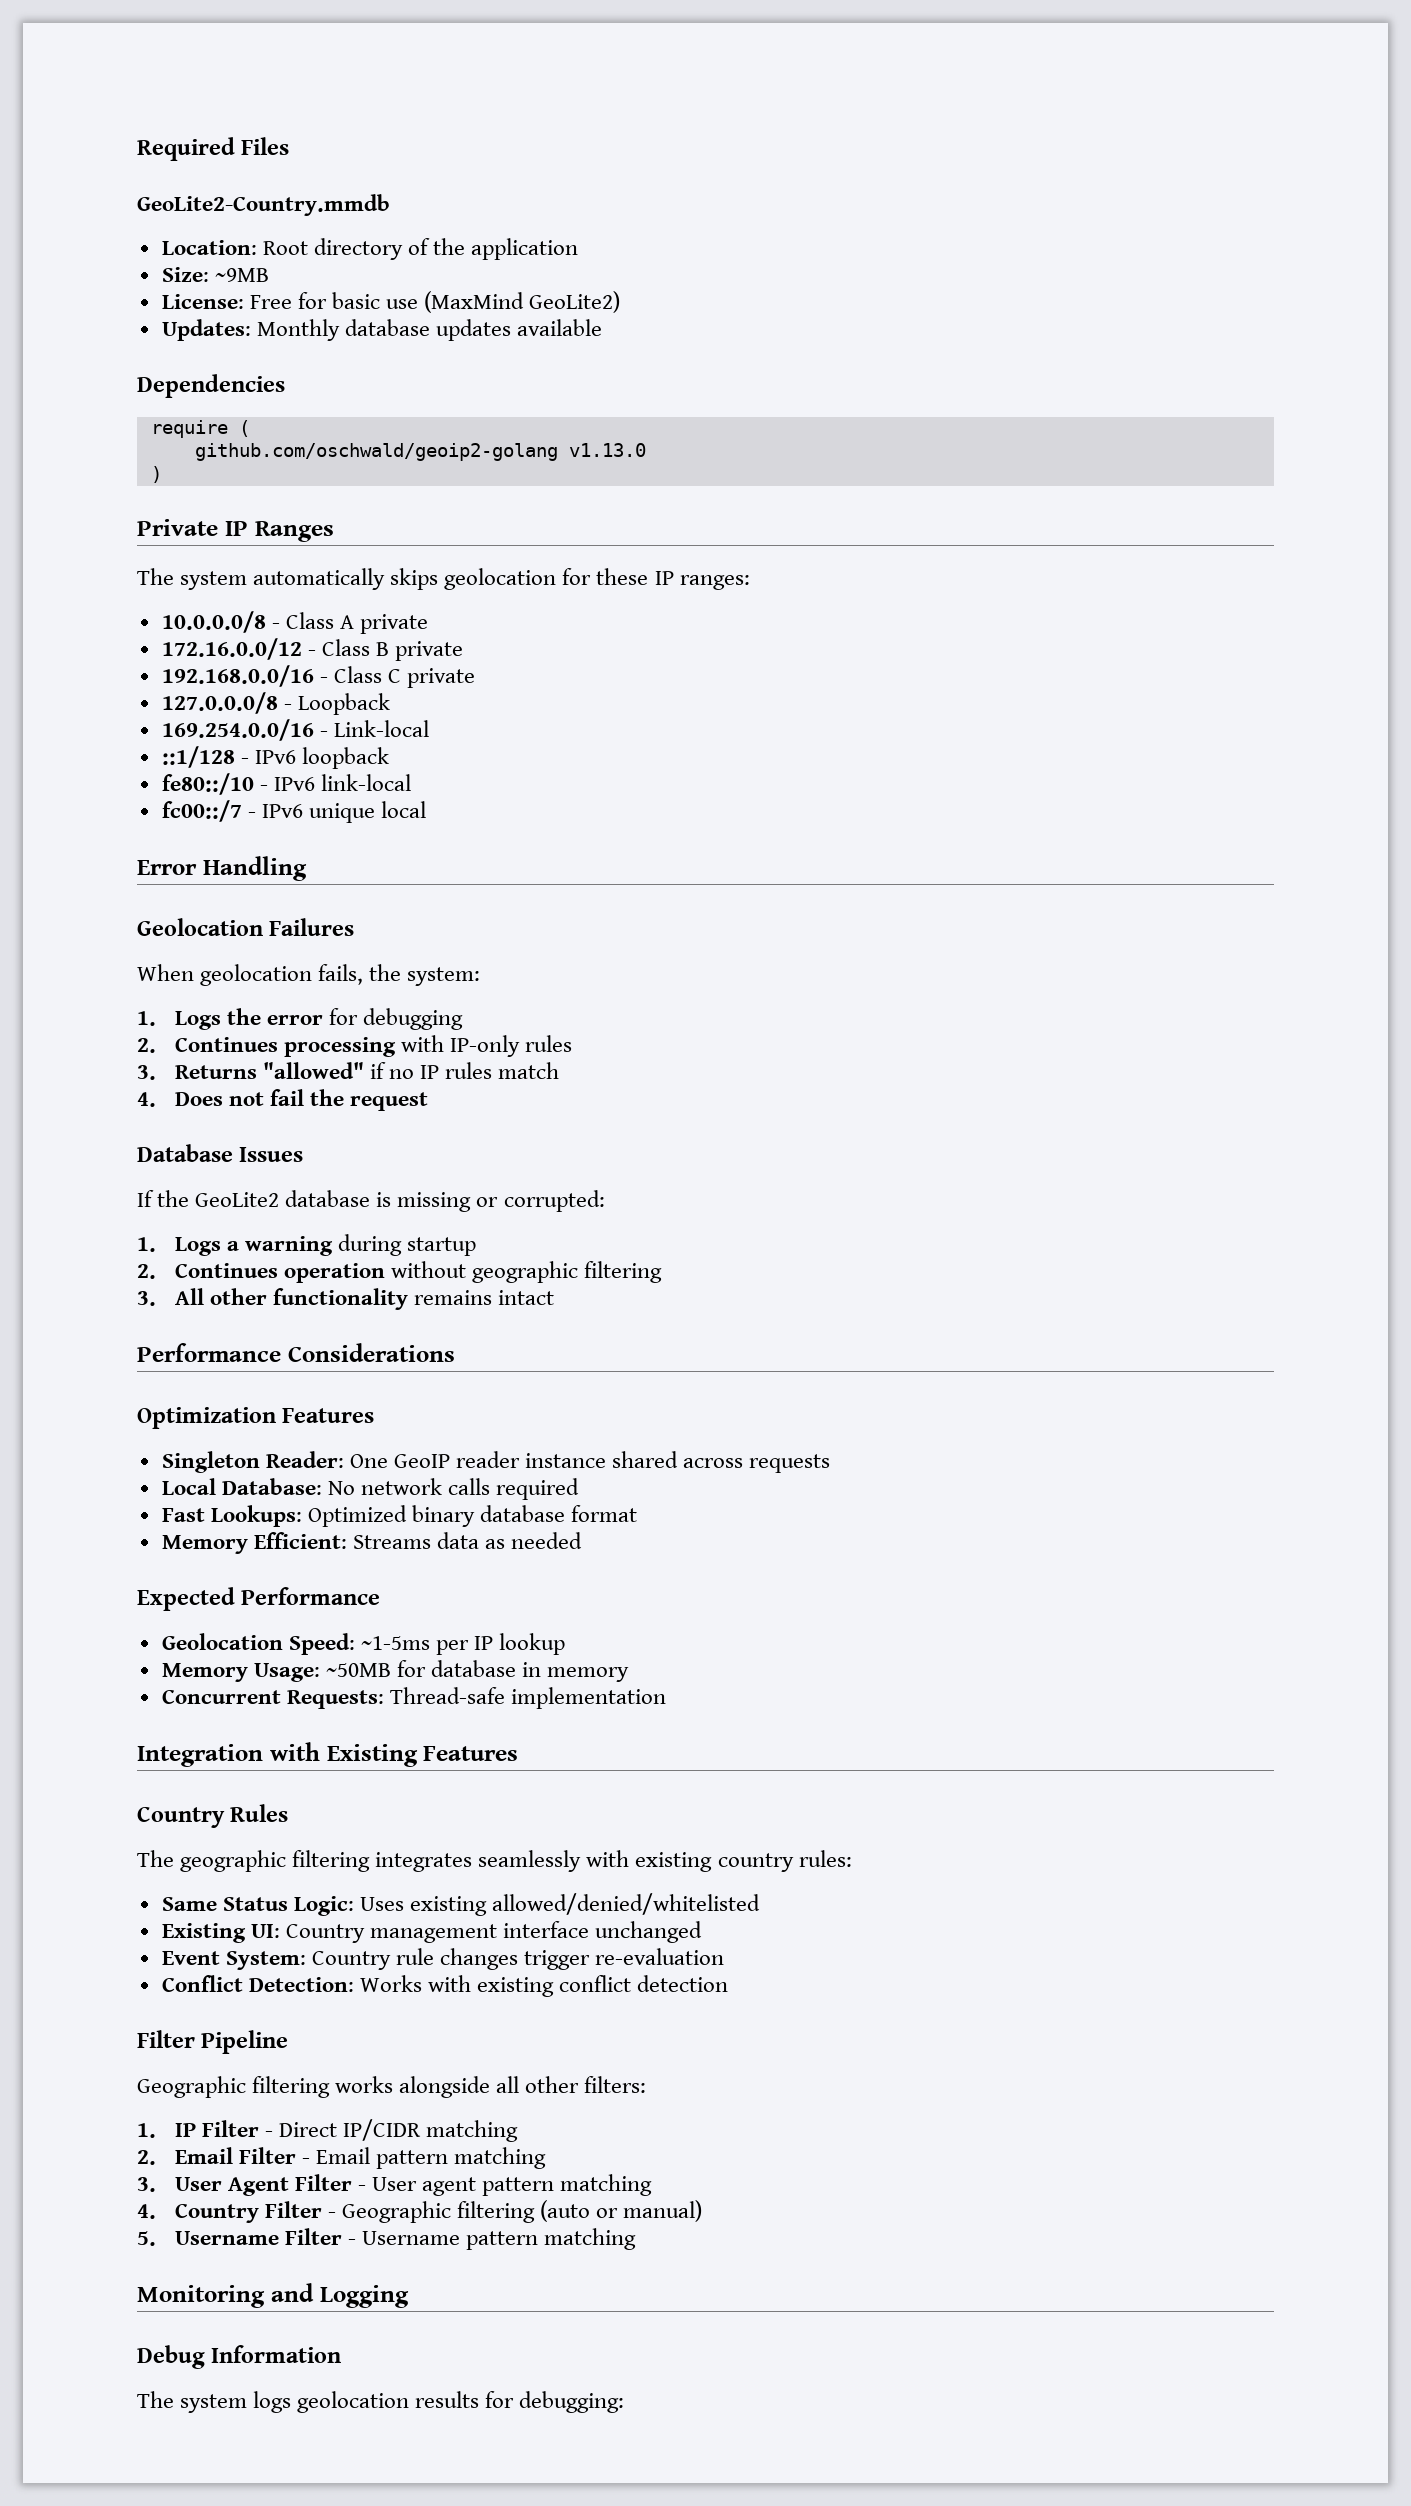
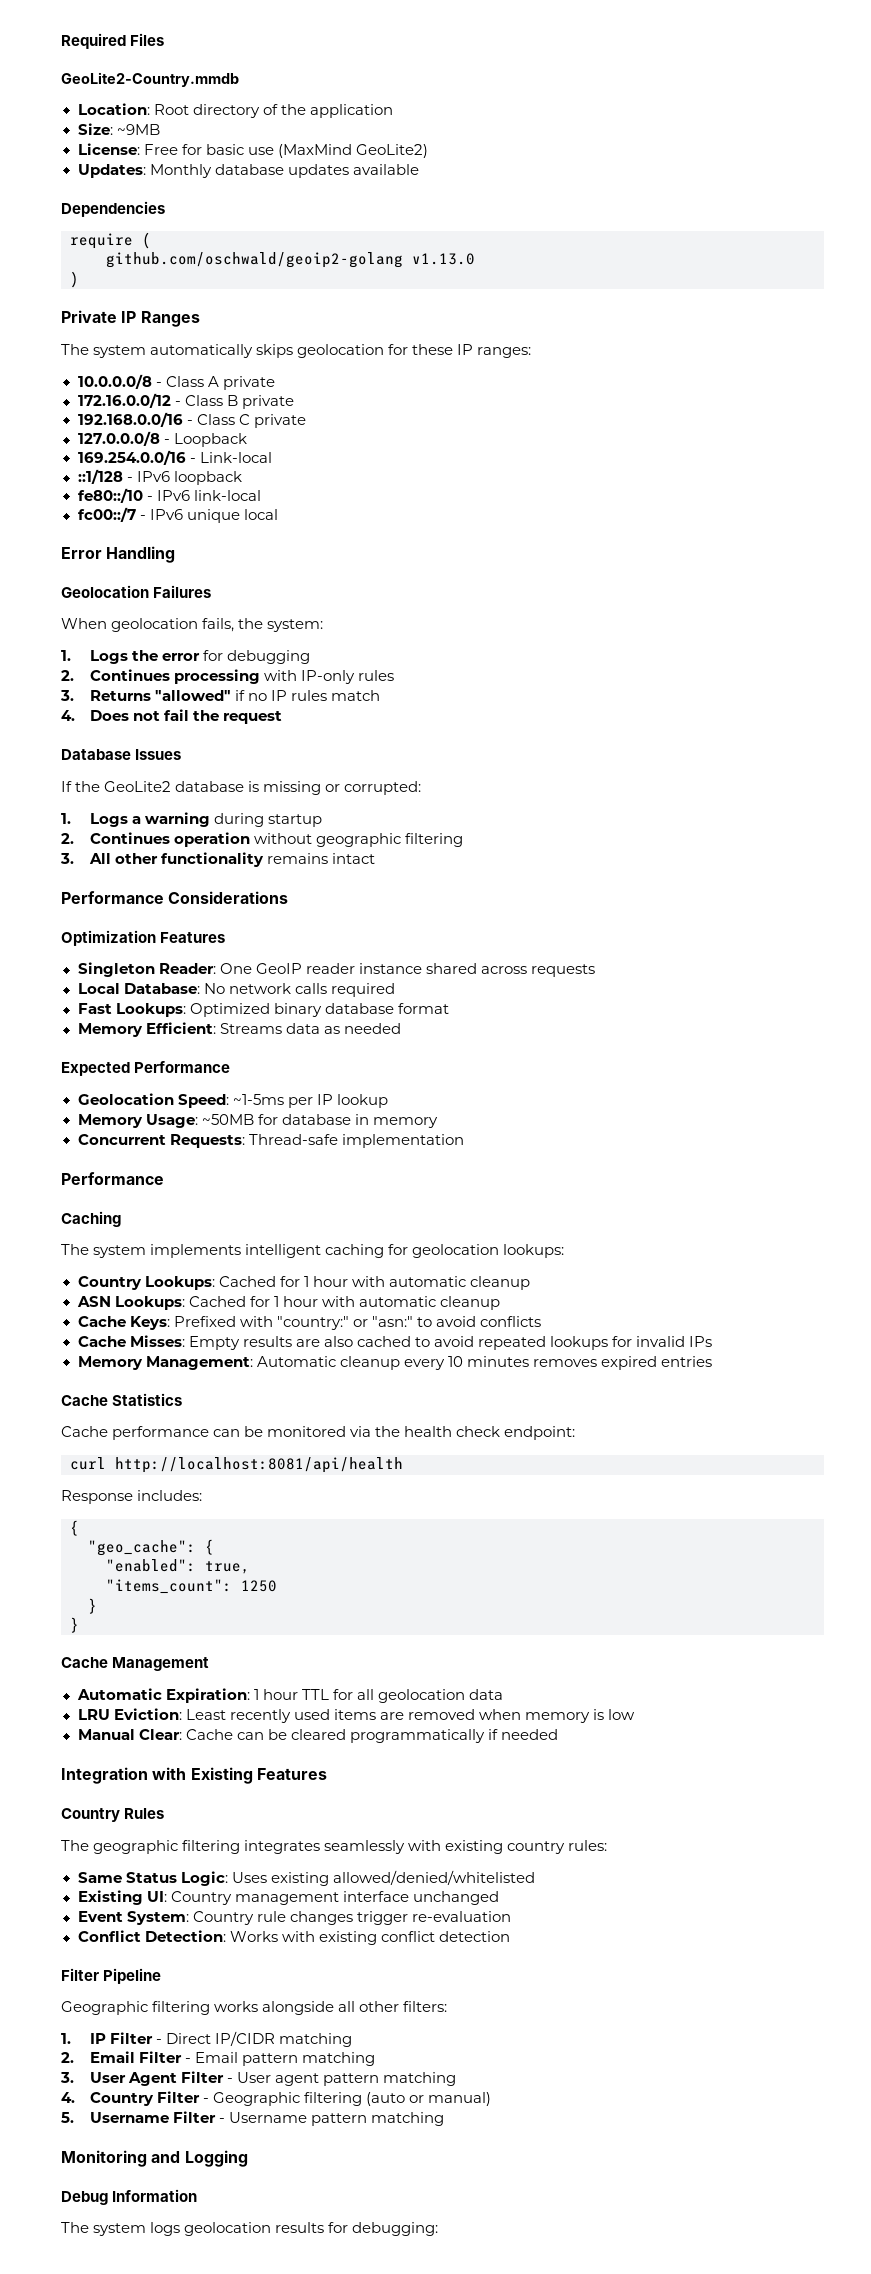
  Concurrent Requests: Thread-safe implementation
+ Performance
+ Caching
+ The system implements intelligent caching for geolocation lookups:
+ Country Lookups: Cached for 1 hour with automatic cleanup
+ ASN Lookups: Cached for 1 hour with automatic cleanup
+ Cache Keys: Prefixed with "country:" or "asn:" to avoid conflicts
+ Cache Misses: Empty results are also cached to avoid repeated lookups for invalid IPs
+ Memory Management: Automatic cleanup every 10 minutes removes expired entries
+ Cache Statistics
+ Cache performance can be monitored via the health check endpoint:
+ curl http://localhost:8081/api/health
+ Response includes:
+ {
+ "geo_cache": {
+ "enabled": true,
+ "items_count": 1250
+ }
+ }
+ Cache Management
+ Automatic Expiration: 1 hour TTL for all geolocation data
+ LRU Eviction: Least recently used items are removed when memory is low
+ Manual Clear: Cache can be cleared programmatically if needed

